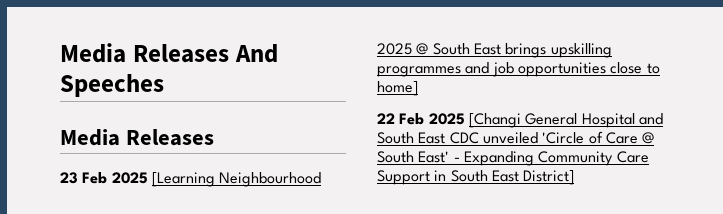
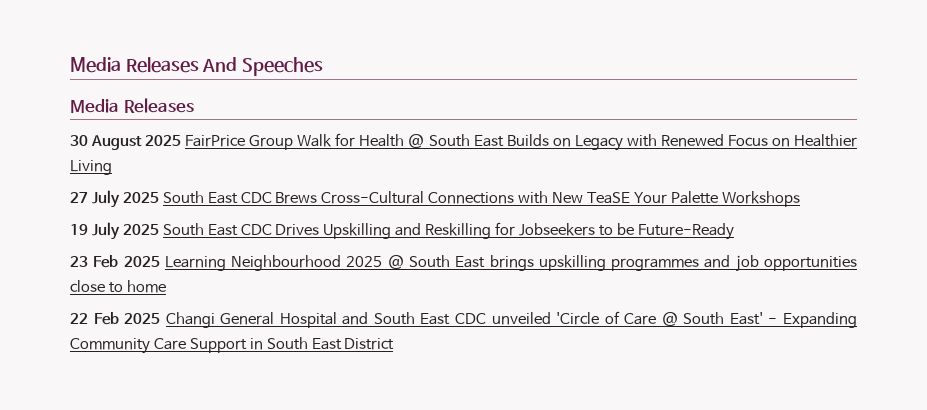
+ 30 August 2025 FairPrice Group Walk for Health @ South East Builds on Legacy with Renewed Focus on Healthier Living
+ 27 July 2025 South East CDC Brews Cross-Cultural Connections with New TeaSE Your Palette Workshops
+ 19 July 2025 South East CDC Drives Upskilling and Reskilling for Jobseekers to be Future-Ready
- 23 Feb 2025 [Learning Neighbourhood 2025 @ South East brings upskilling programmes and job opportunities close to home]
+ 23 Feb 2025 Learning Neighbourhood 2025 @ South East brings upskilling programmes and job opportunities close to home
- 22 Feb 2025 [Changi General Hospital and South East CDC unveiled 'Circle of Care @ South East' - Expanding Community Care Support in South East District]
+ 22 Feb 2025 Changi General Hospital and South East CDC unveiled 'Circle of Care @ South East' - Expanding Community Care Support in South East District

